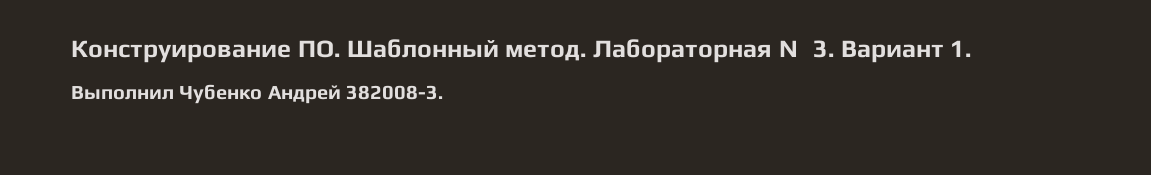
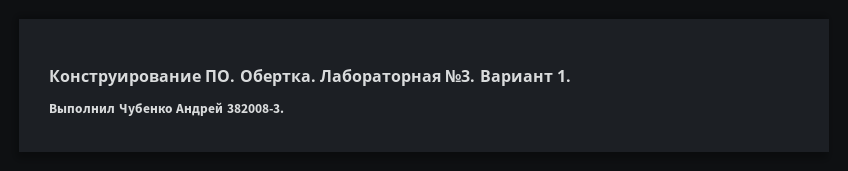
- Конструирование ПО. Шаблонный метод.
+ Конструирование ПО. Обертка.

